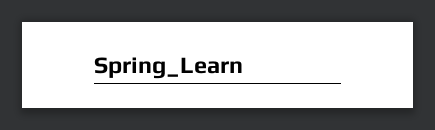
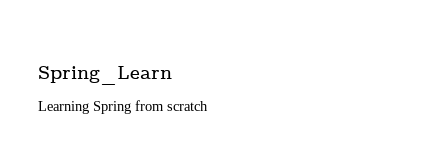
+ Learning Spring from scratch

